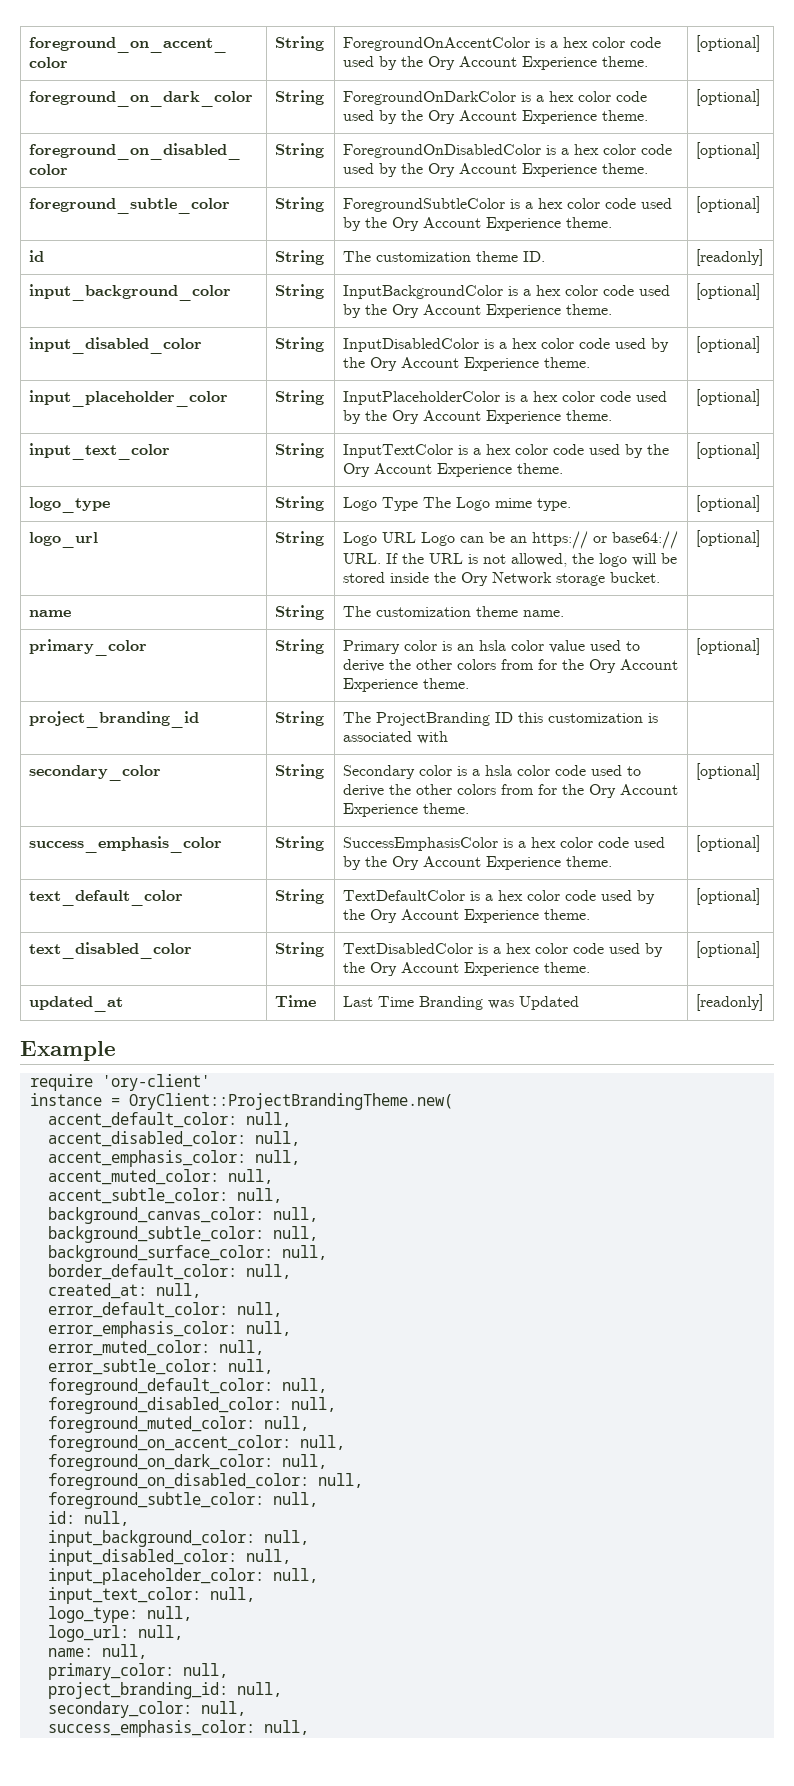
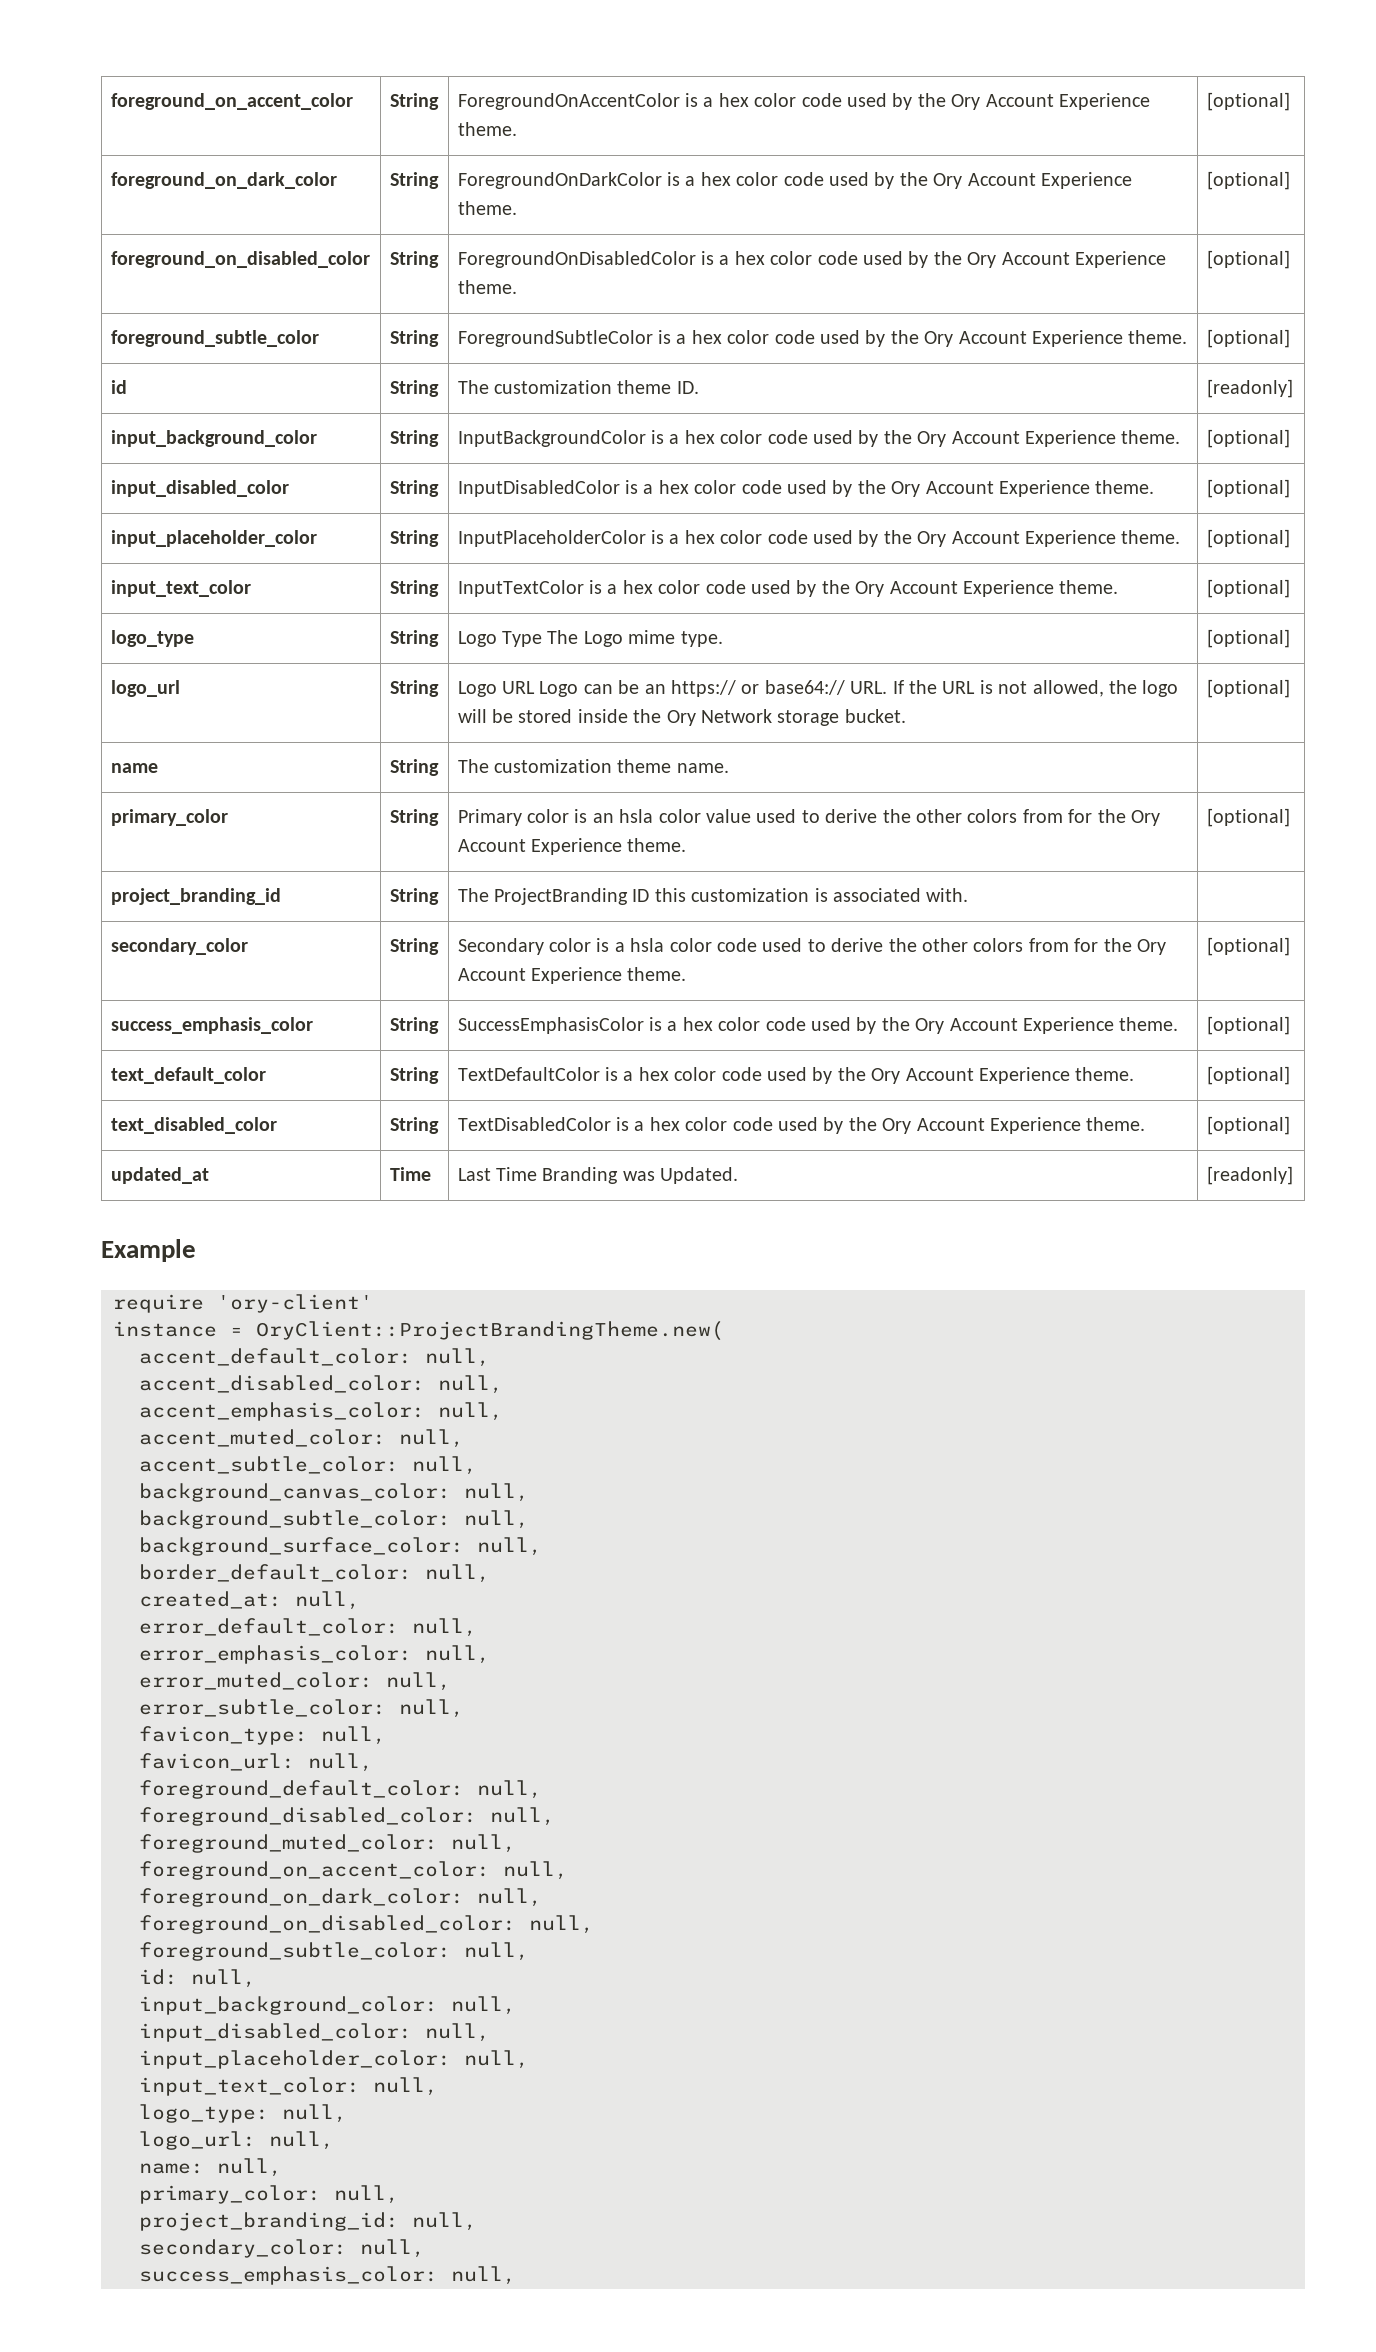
- project_branding_id | String | The ProjectBranding ID this customization is associated with |
+ project_branding_id | String | The ProjectBranding ID this customization is associated with. |
- updated_at | Time | Last Time Branding was Updated | [readonly]
+ updated_at | Time | Last Time Branding was Updated. | [readonly]
+ favicon_type: null,
+ favicon_url: null,

